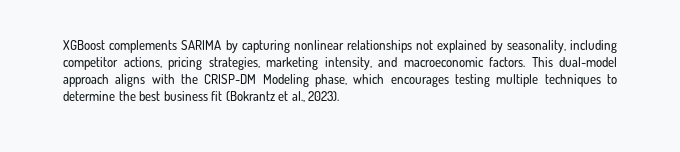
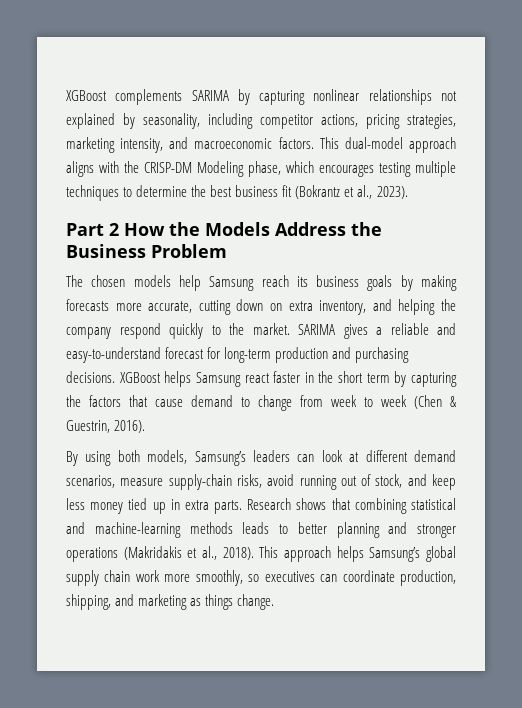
+ Part 2 How the Models Address the Business Problem
+ The chosen models help Samsung reach its business goals by making forecasts more accurate, cutting down on extra inventory, and helping the company respond quickly to the market. SARIMA gives a reliable and easy-to-understand forecast for long-term production and purchasing decisions. XGBoost helps Samsung react faster in the short term by capturing the factors that cause demand to change from week to week (Chen & Guestrin, 2016).
+ By using both models, Samsung’s leaders can look at different demand scenarios, measure supply-chain risks, avoid running out of stock, and keep less money tied up in extra parts. Research shows that combining statistical and machine-learning methods leads to better planning and stronger operations (Makridakis et al., 2018). This approach helps Samsung’s global supply chain work more smoothly, so executives can coordinate production, shipping, and marketing as things change.

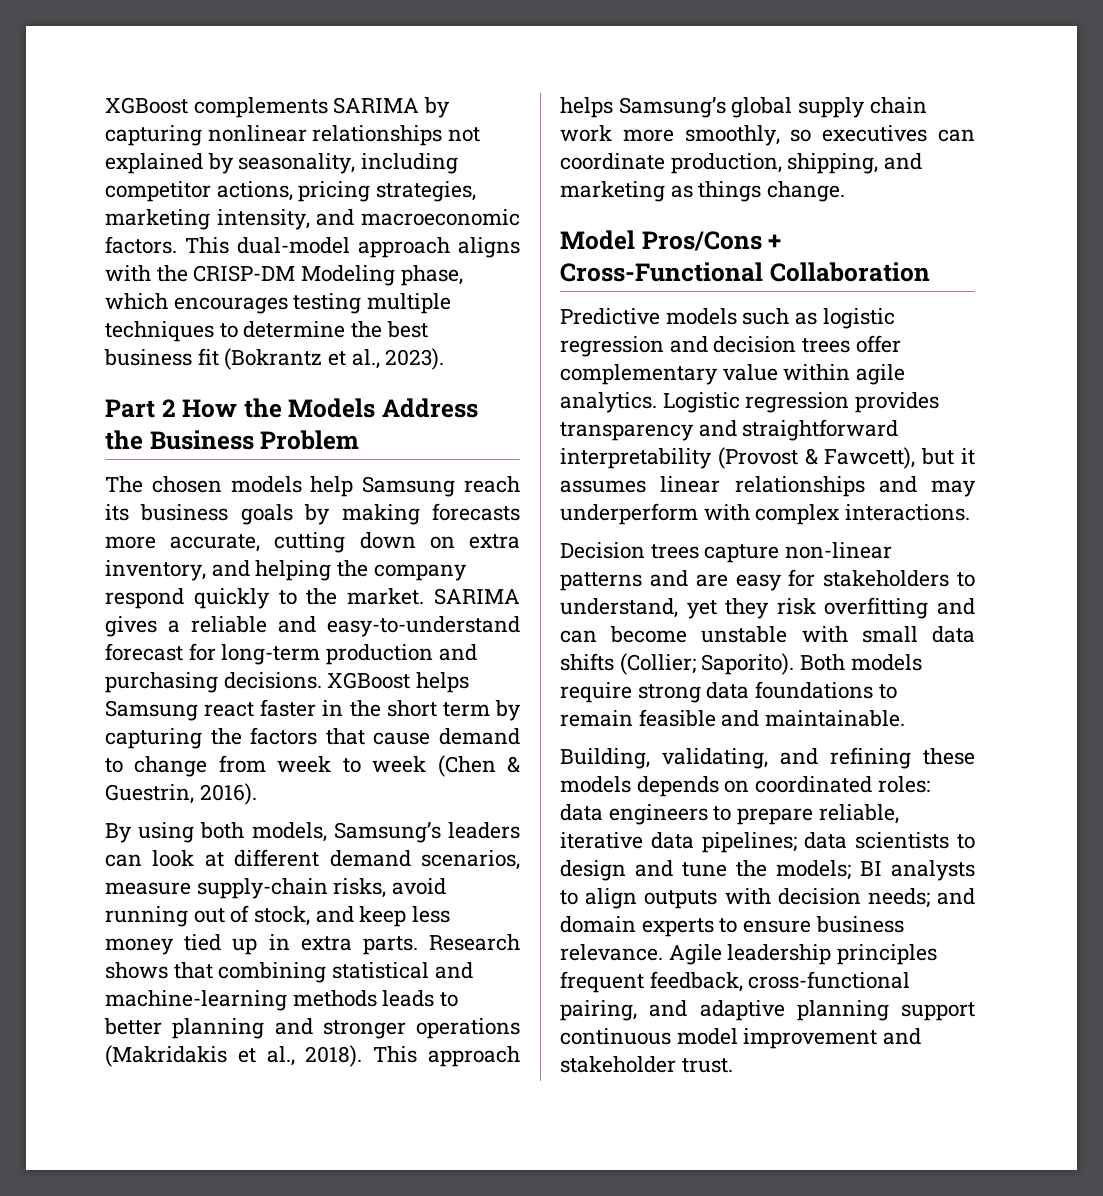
+ Model Pros/Cons + Cross-Functional Collaboration
+ Predictive models such as logistic regression and decision trees offer complementary value within agile analytics. Logistic regression provides transparency and straightforward interpretability (Provost & Fawcett), but it assumes linear relationships and may underperform with complex interactions.
+ Decision trees capture non-linear patterns and are easy for stakeholders to understand, yet they risk overfitting and can become unstable with small data shifts (Collier; Saporito). Both models require strong data foundations to remain feasible and maintainable.
+ Building, validating, and refining these models depends on coordinated roles: data engineers to prepare reliable, iterative data pipelines; data scientists to design and tune the models; BI analysts to align outputs with decision needs; and domain experts to ensure business relevance. Agile leadership principles frequent feedback, cross-functional pairing, and adaptive planning support continuous model improvement and stakeholder trust.

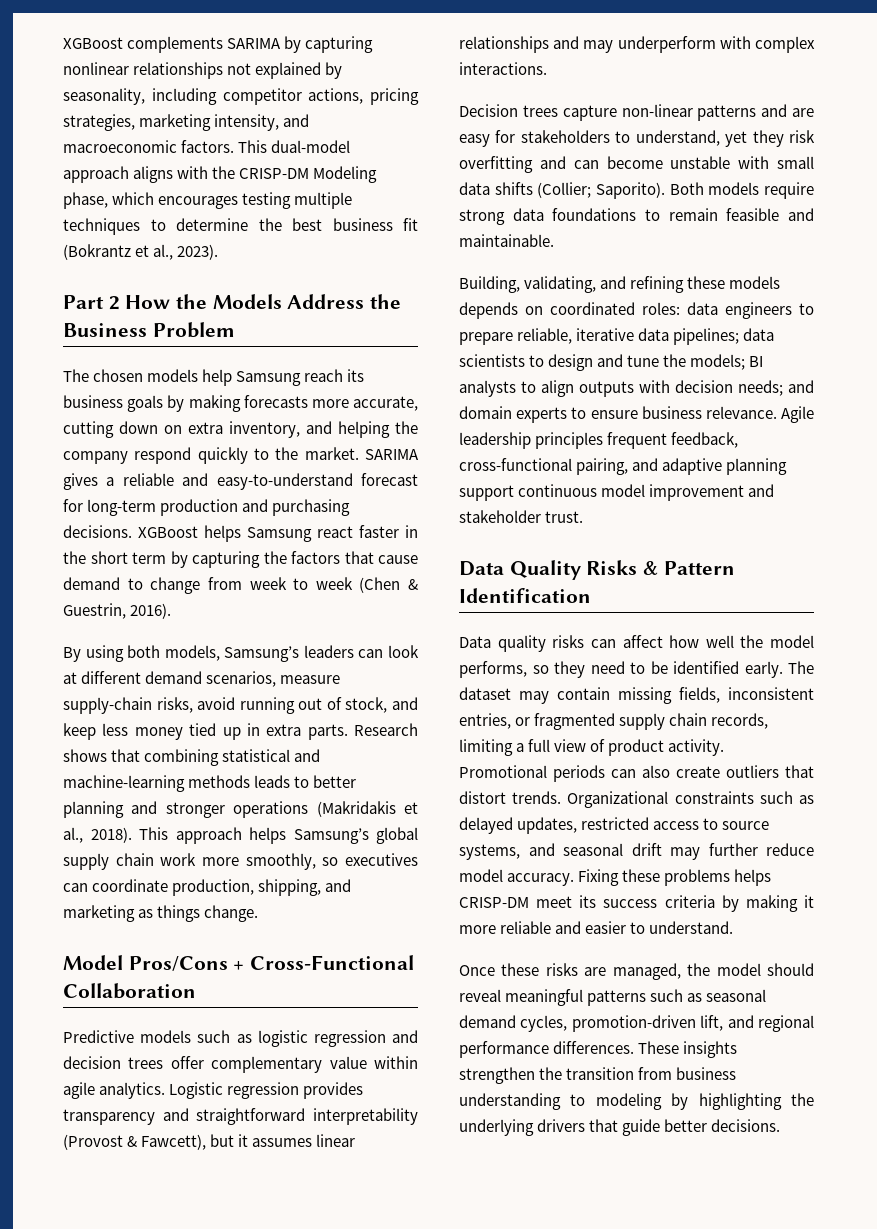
+ Data Quality Risks & Pattern Identification
+ Data quality risks can affect how well the model performs, so they need to be identified early. The dataset may contain missing fields, inconsistent entries, or fragmented supply chain records, limiting a full view of product activity. Promotional periods can also create outliers that distort trends. Organizational constraints such as delayed updates, restricted access to source systems, and seasonal drift may further reduce model accuracy. Fixing these problems helps CRISP-DM meet its success criteria by making it more reliable and easier to understand.
+ Once these risks are managed, the model should reveal meaningful patterns such as seasonal demand cycles, promotion-driven lift, and regional performance differences. These insights strengthen the transition from business understanding to modeling by highlighting the underlying drivers that guide better decisions.

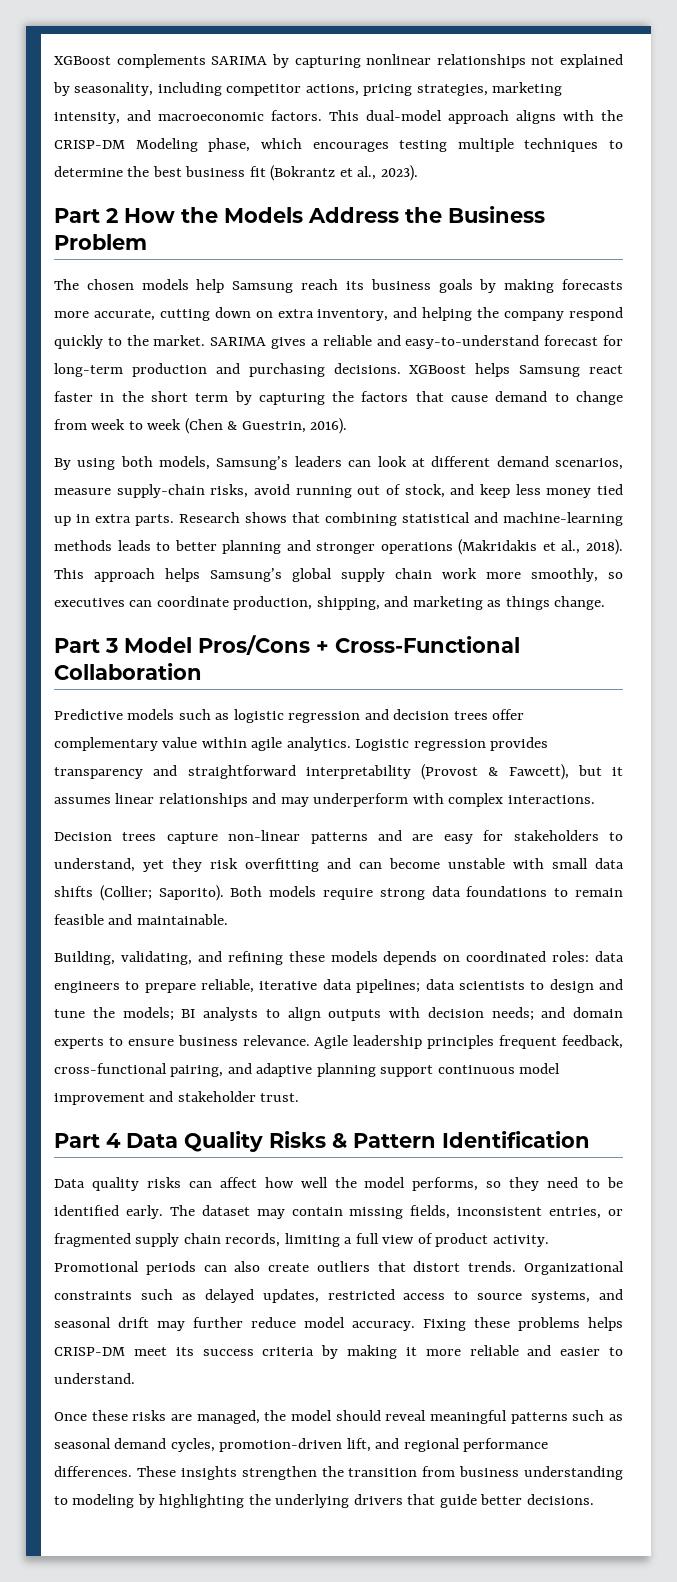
- Model Pros/Cons + Cross-Functional Collaboration
+ Part 3 Model Pros/Cons + Cross-Functional Collaboration
- Data Quality Risks & Pattern Identification
+ Part 4 Data Quality Risks & Pattern Identification

